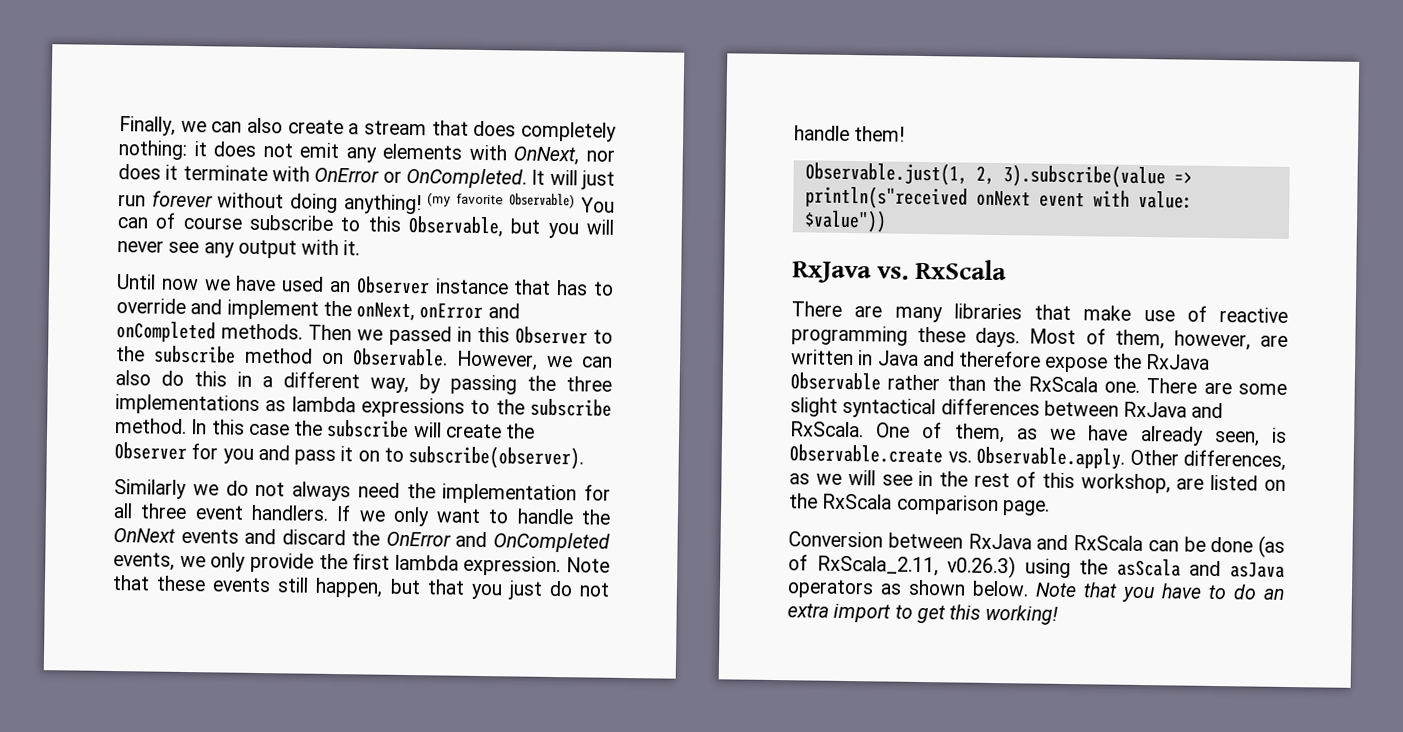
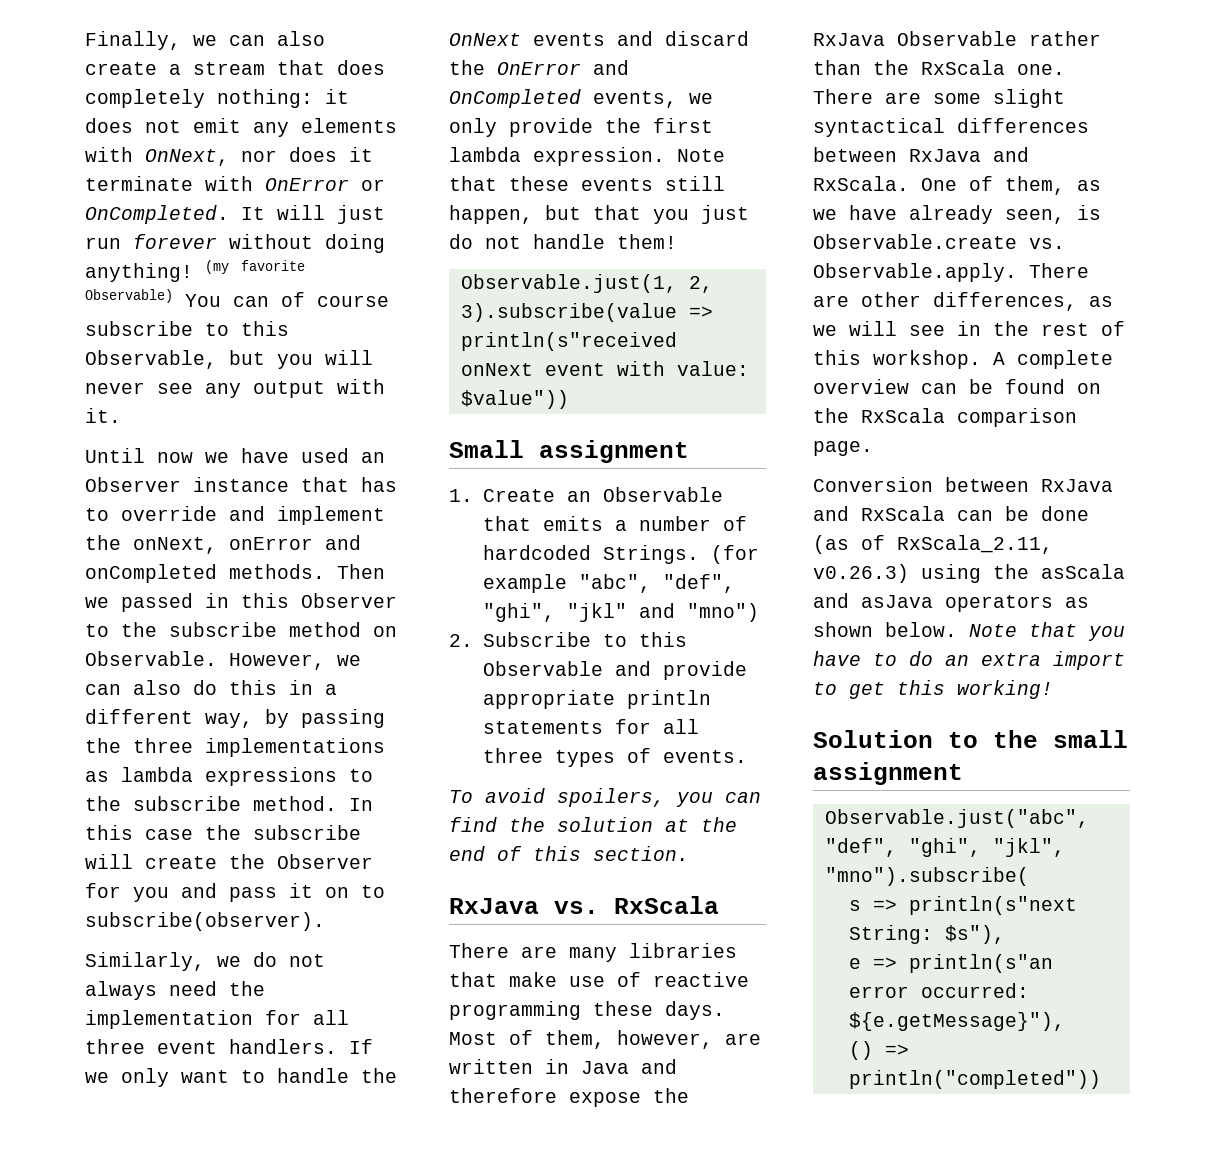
- Similarly we do not always need the implementation for all three event handlers.
+ Similarly, we do not always need the implementation for all three event handlers.
+ Small assignment
+ 1. Create an Observable that emits a number of hardcoded Strings. (for example "abc", "def", "ghi", "jkl" and "mno")
+ 2. Subscribe to this Observable and provide appropriate println statements for all three types of events.
+ To avoid spoilers, you can find the solution at the end of this section.
- One of them, as we have already seen, is Observable.create vs. Observable.apply. Other differences, as we will see in the rest of this workshop, are listed on the RxScala comparison page.
+ One of them, as we have already seen, is Observable.create vs. Observable.apply. There are other differences, as we will see in the rest of this workshop. A complete overview can be found on the RxScala comparison page.
+ Solution to the small assignment
+ Observable.just("abc", "def", "ghi", "jkl", "mno").subscribe(
+ s => println(s"next String: $s"),
+ e => println(s"an error occurred: ${e.getMessage}"),
+ () => println("completed"))

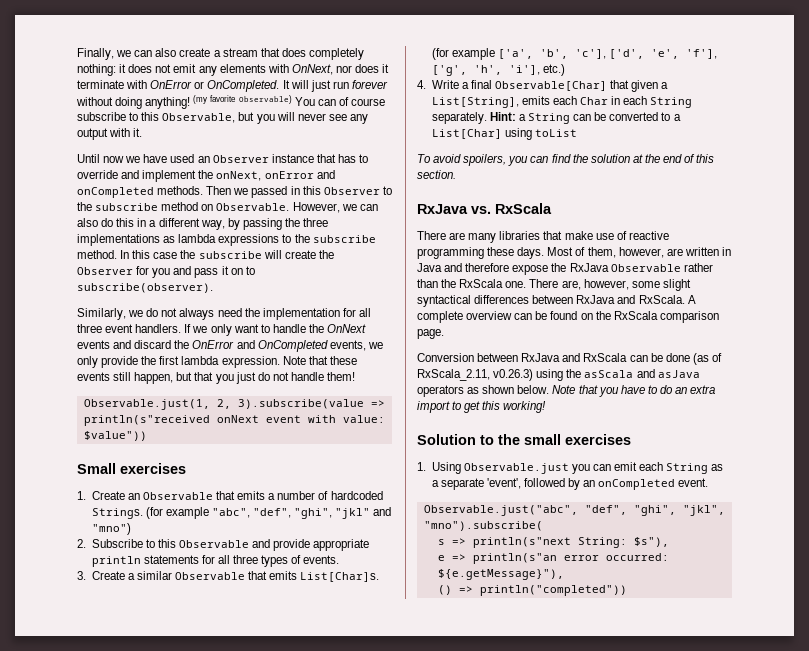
- Small assignment
+ Small exercises
+ 3. Create a similar Observable that emits List[Char]s. (for example ['a', 'b', 'c'], ['d', 'e', 'f'], ['g', 'h', 'i'], etc.)
+ 4. Write a final Observable[Char] that given a List[String], emits each Char in each String separately. Hint: a String can be converted to a List[Char] using toList
- There are some slight syntactical differences between RxJava and RxScala.
+ There are, however, some slight syntactical differences between RxJava and RxScala.
- One of them, as we have already seen, is Observable.create vs. Observable.apply. There are other differences, as we will see in the rest of this workshop.
- Solution to the small assignment
+ Solution to the small exercises
+ 1. Using Observable.just you can emit each String as a separate 'event', followed by an onCompleted event.

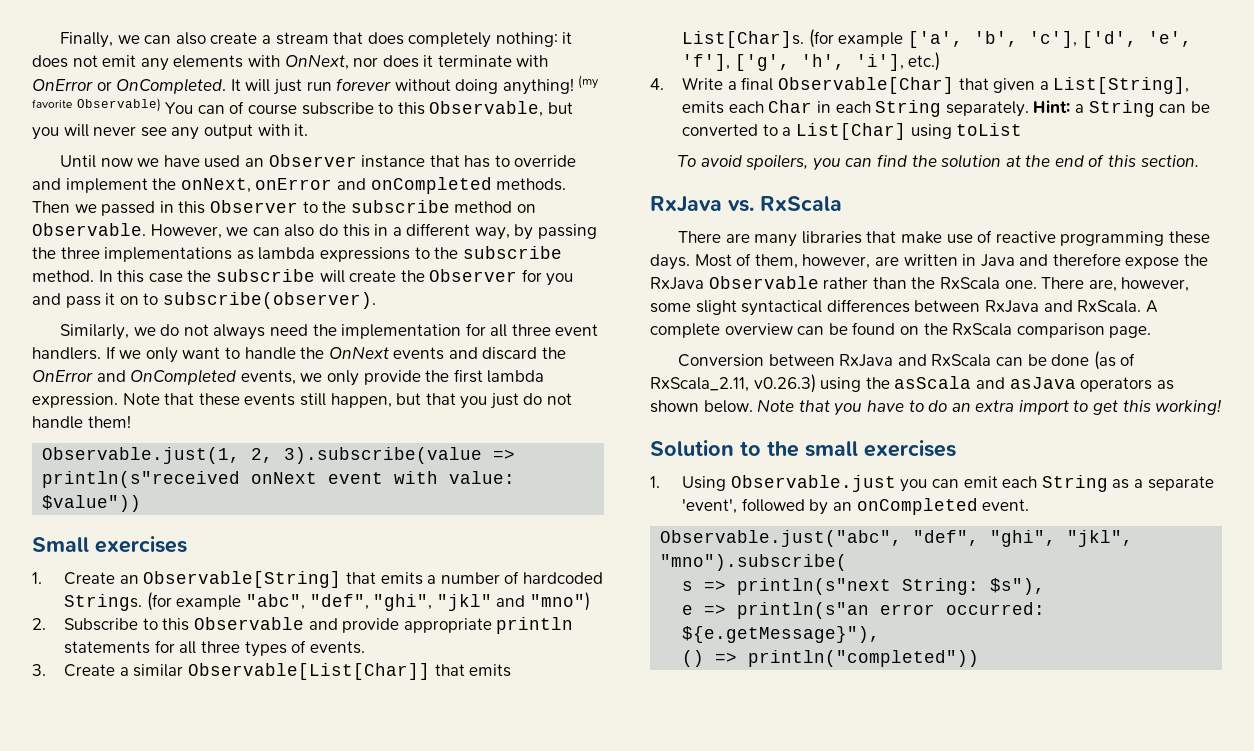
- 1. Create an Observable that emits a number of hardcoded Strings.
+ 1. Create an Observable[String] that emits a number of hardcoded Strings.
- 3. Create a similar Observable that emits List[Char]s.
+ 3. Create a similar Observable[List[Char]] that emits List[Char]s.

